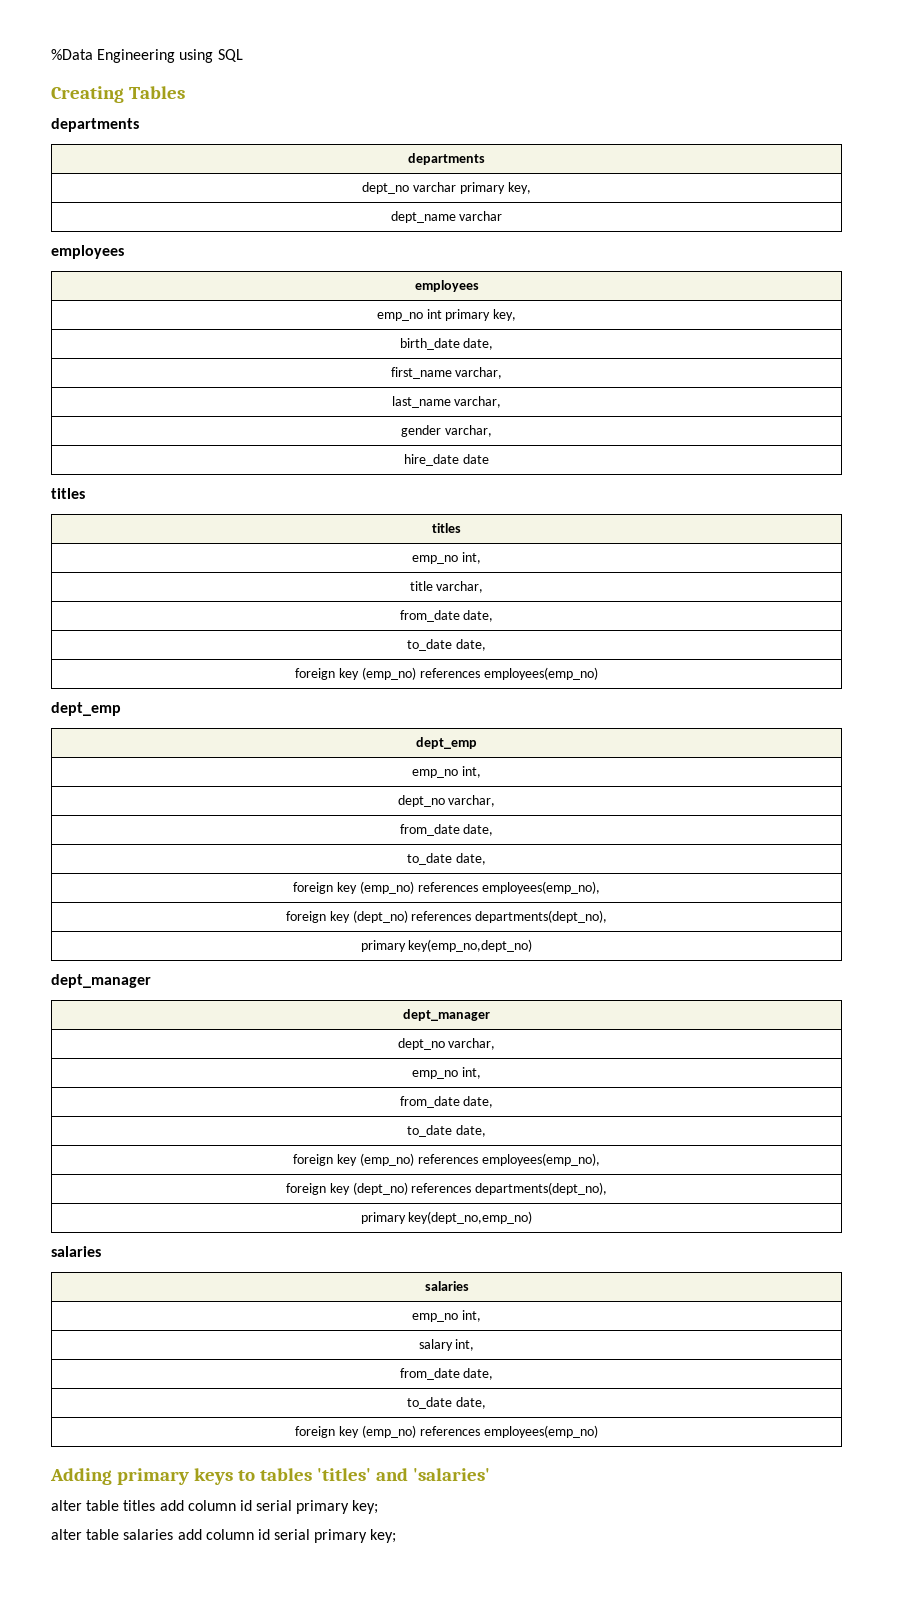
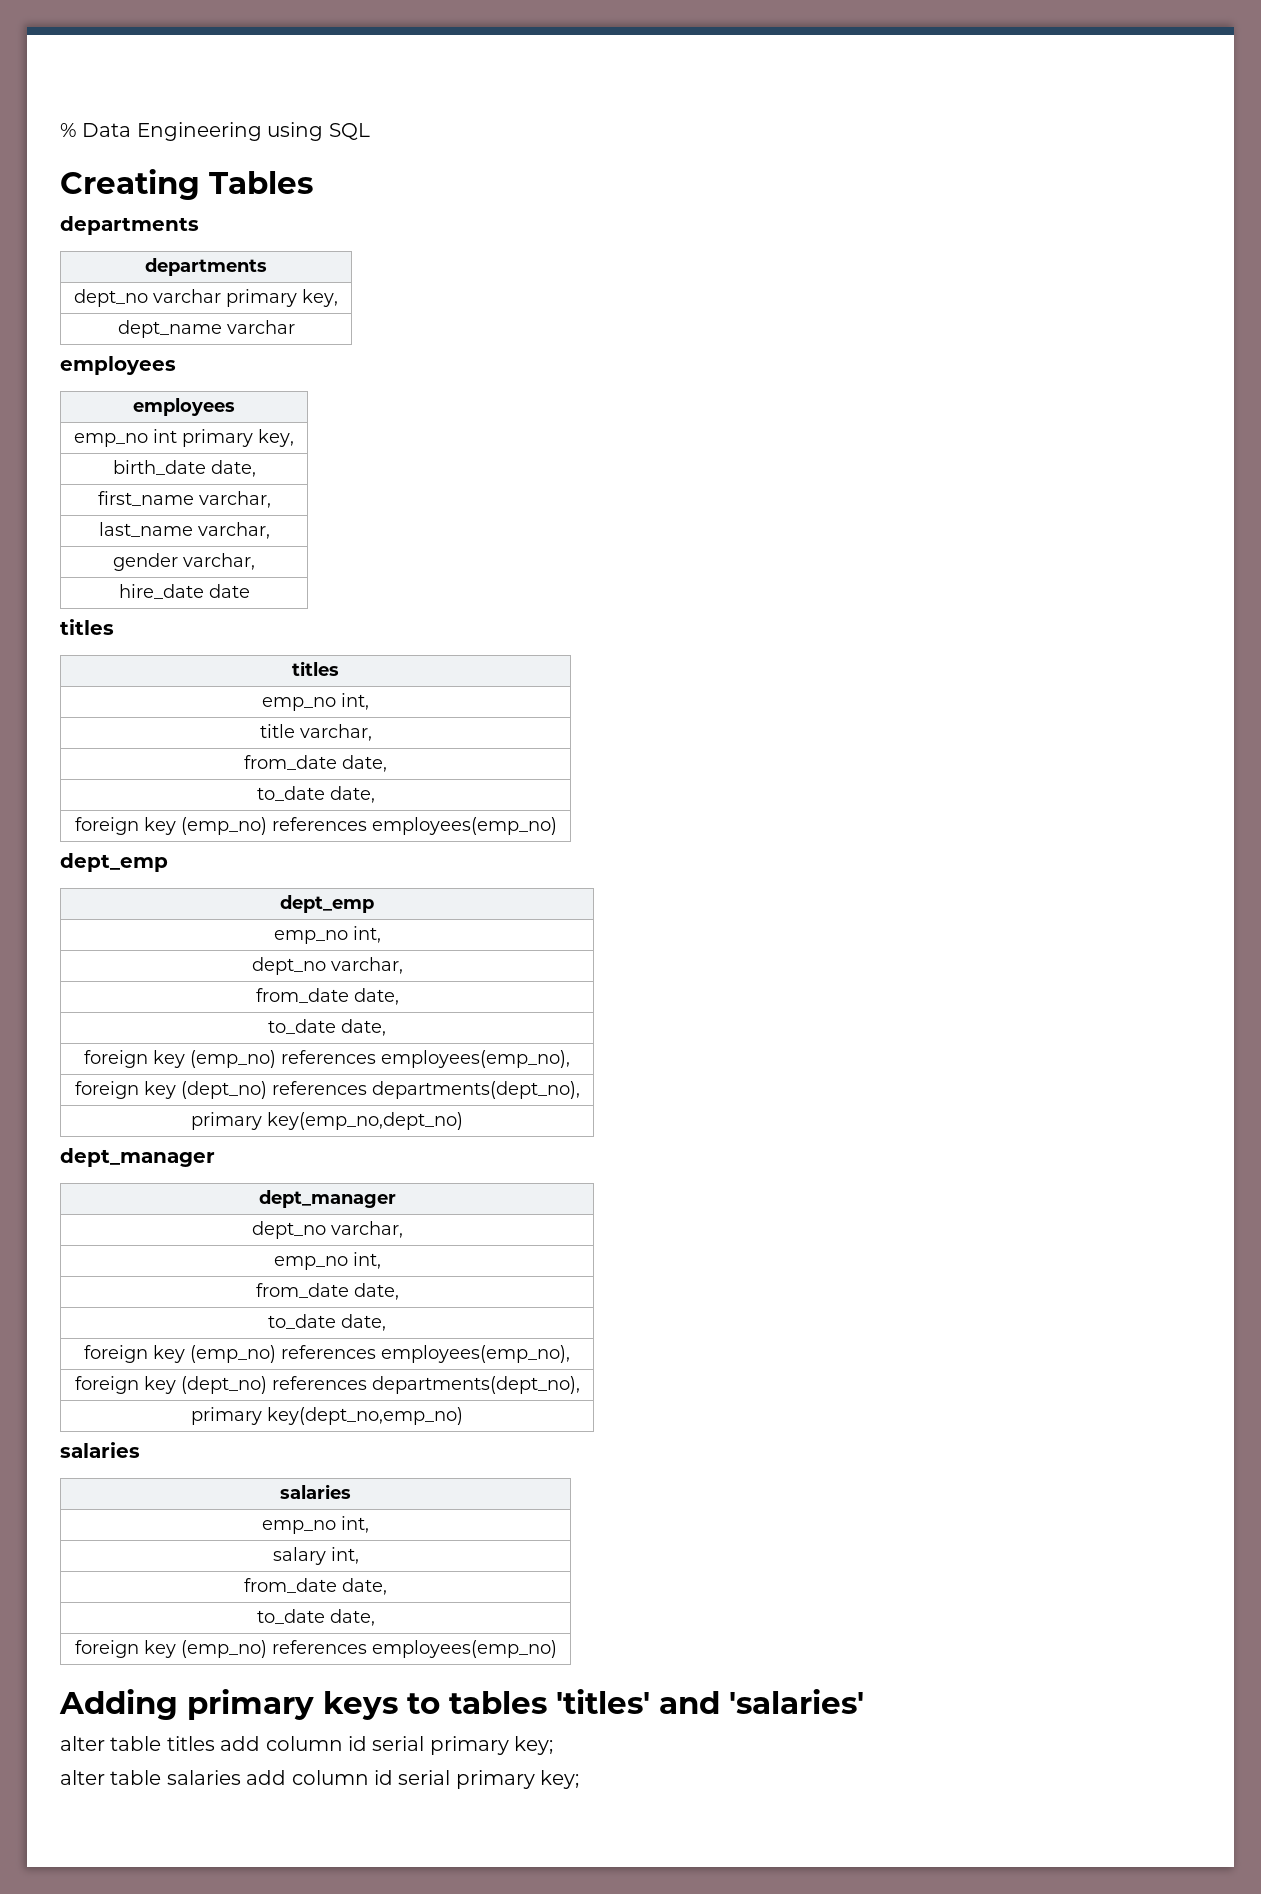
- %Data Engineering using SQL
+ % Data Engineering using SQL

